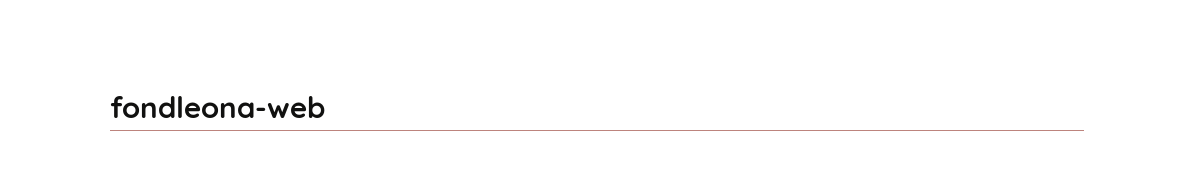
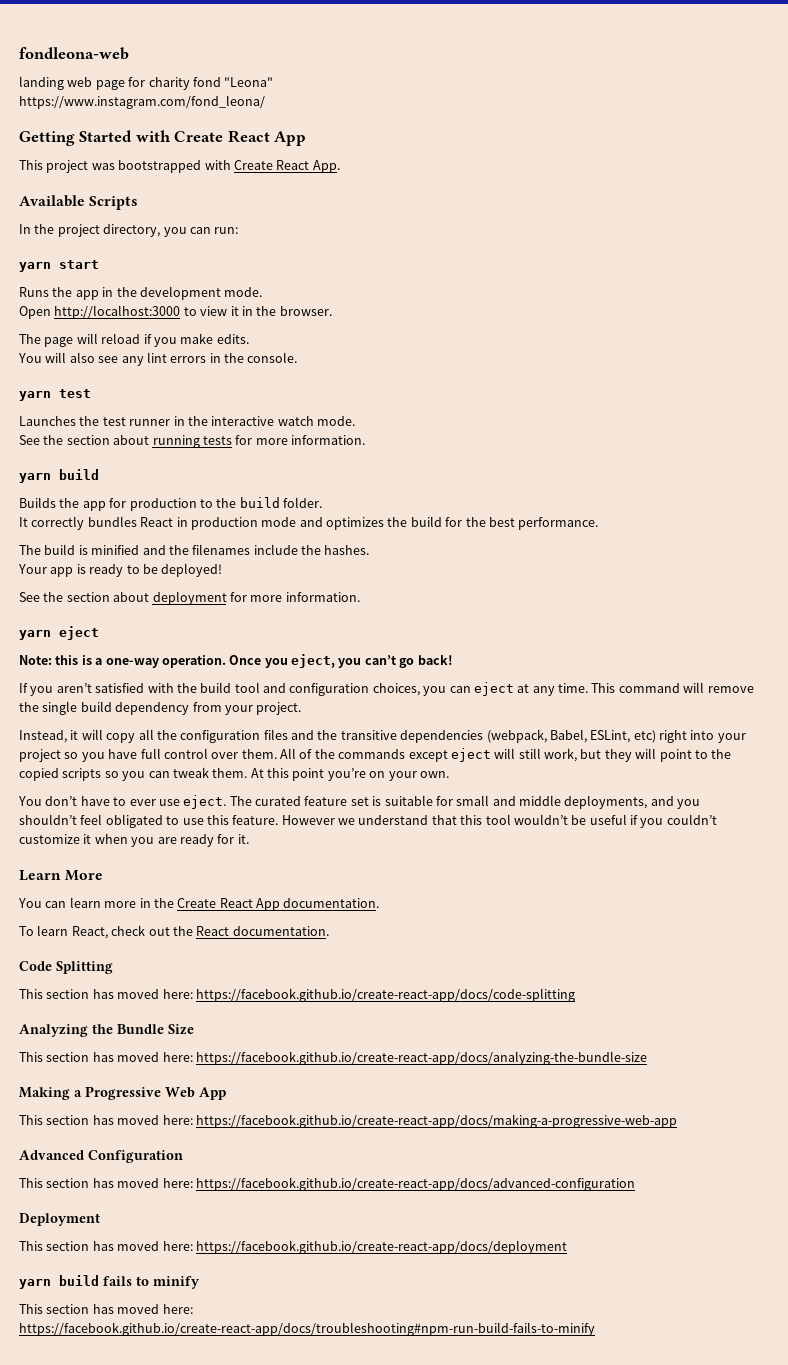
+ landing web page for charity fond "Leona"
+ https://www.instagram.com/fond_leona/
+ Getting Started with Create React App
+ This project was bootstrapped with Create React App.
+ Available Scripts
+ In the project directory, you can run:
+ yarn start
+ Runs the app in the development mode.
+ Open http://localhost:3000 to view it in the browser.
+ The page will reload if you make edits.
+ You will also see any lint errors in the console.
+ yarn test
+ Launches the test runner in the interactive watch mode.
+ See the section about running tests for more information.
+ yarn build
+ Builds the app for production to the build folder.
+ It correctly bundles React in production mode and optimizes the build for the best performance.
+ The build is minified and the filenames include the hashes.
+ Your app is ready to be deployed!
+ See the section about deployment for more information.
+ yarn eject
+ Note: this is a one-way operation. Once you eject, you can’t go back!
+ If you aren’t satisfied with the build tool and configuration choices, you can eject at any time. This command will remove the single build dependency from your project.
+ Instead, it will copy all the configuration files and the transitive dependencies (webpack, Babel, ESLint, etc) right into your project so you have full control over them. All of the commands except eject will still work, but they will point to the copied scripts so you can tweak them. At this point you’re on your own.
+ You don’t have to ever use eject. The curated feature set is suitable for small and middle deployments, and you shouldn’t feel obligated to use this feature. However we understand that this tool wouldn’t be useful if you couldn’t customize it when you are ready for it.
+ Learn More
+ You can learn more in the Create React App documentation.
+ To learn React, check out the React documentation.
+ Code Splitting
+ This section has moved here: https://facebook.github.io/create-react-app/docs/code-splitting
+ Analyzing the Bundle Size
+ This section has moved here: https://facebook.github.io/create-react-app/docs/analyzing-the-bundle-size
+ Making a Progressive Web App
+ This section has moved here: https://facebook.github.io/create-react-app/docs/making-a-progressive-web-app
+ Advanced Configuration
+ This section has moved here: https://facebook.github.io/create-react-app/docs/advanced-configuration
+ Deployment
+ This section has moved here: https://facebook.github.io/create-react-app/docs/deployment
+ yarn build fails to minify
+ This section has moved here: https://facebook.github.io/create-react-app/docs/troubleshooting#npm-run-build-fails-to-minify

